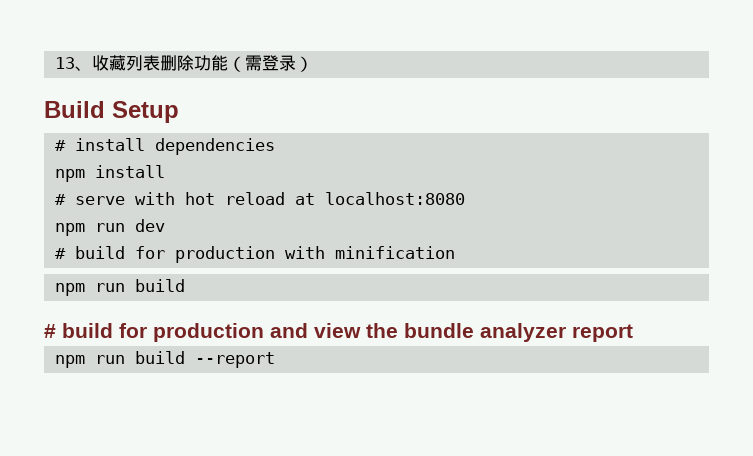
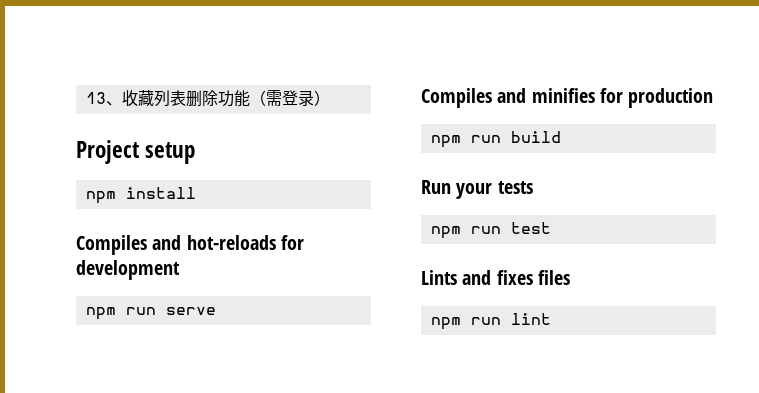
- Build Setup
- # install dependencies
+ Project setup
  npm install
- # serve with hot reload at localhost:8080
- npm run dev
- # build for production with minification
+ Compiles and hot-reloads for development
+ npm run serve
+ Compiles and minifies for production
- # build for production and view the bundle analyzer report
- npm run build --report
+ Run your tests
+ npm run test
+ Lints and fixes files
+ npm run lint

